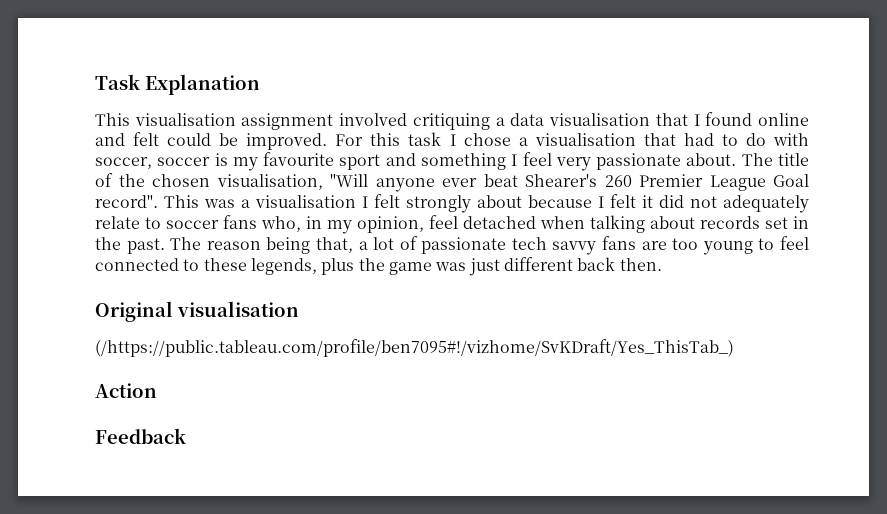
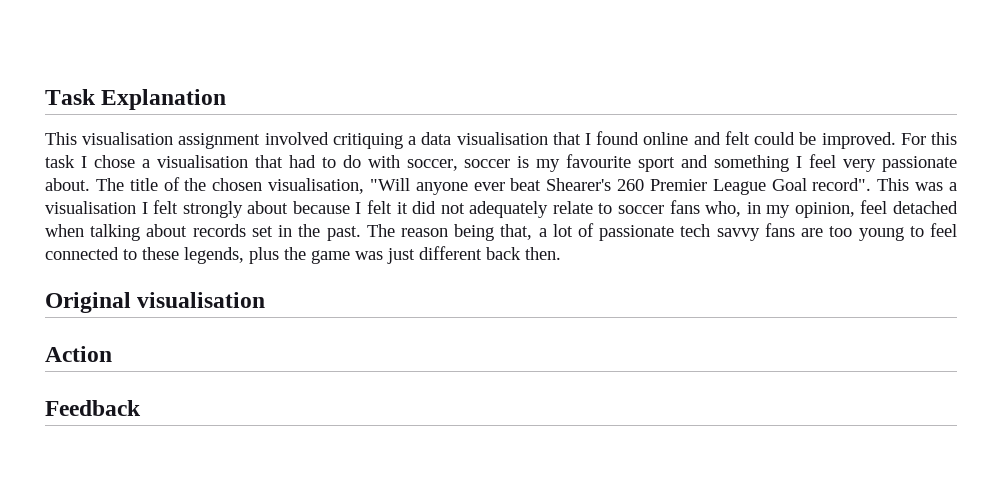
- (/https://public.tableau.com/profile/ben7095#!/vizhome/SvKDraft/Yes_ThisTab_)

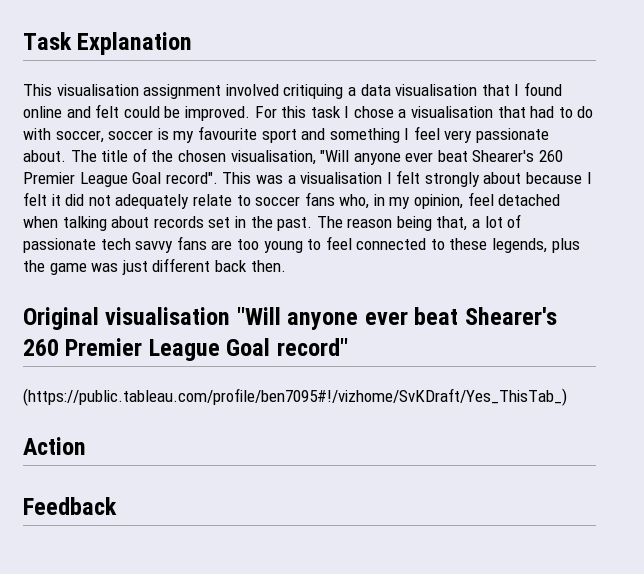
- Original visualisation
+ Original visualisation "Will anyone ever beat Shearer's 260 Premier League Goal record"
+ (https://public.tableau.com/profile/ben7095#!/vizhome/SvKDraft/Yes_ThisTab_)

